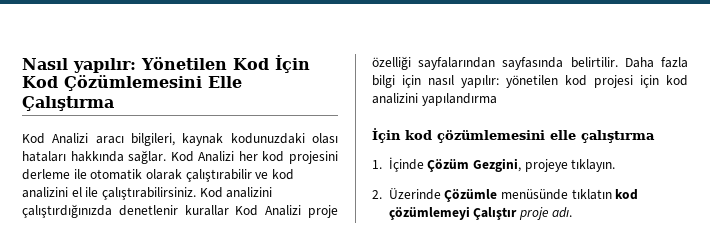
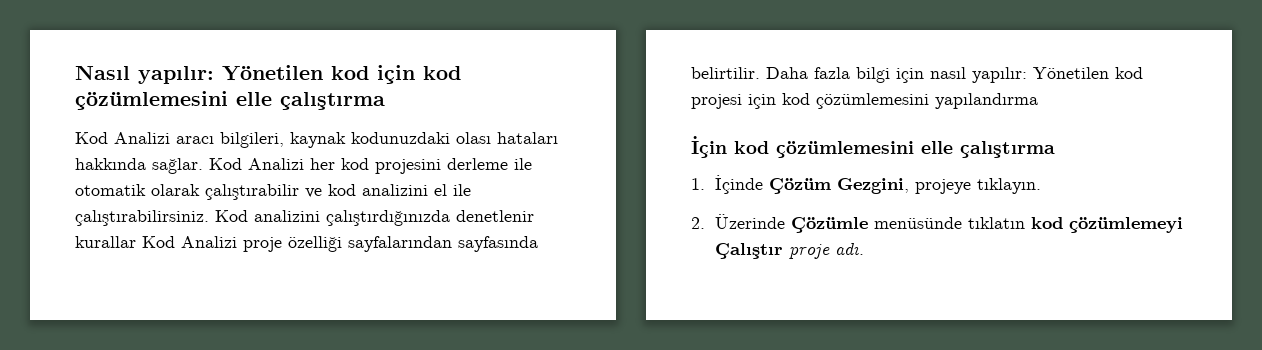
- Nasıl yapılır: Yönetilen Kod İçin Kod Çözümlemesini Elle Çalıştırma
+ Nasıl yapılır: Yönetilen kod için kod çözümlemesini elle çalıştırma
- Daha fazla bilgi için nasıl yapılır: yönetilen kod projesi için kod analizini yapılandırma
+ Daha fazla bilgi için nasıl yapılır: Yönetilen kod projesi için kod çözümlemesini yapılandırma

